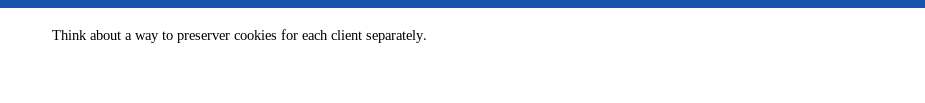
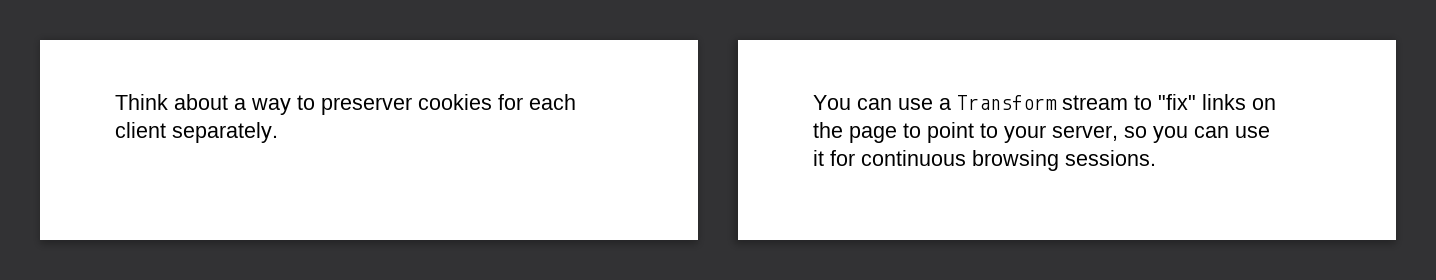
+ You can use a Transform stream to "fix" links on the page to point to your server, so you can use it for continuous browsing sessions.

